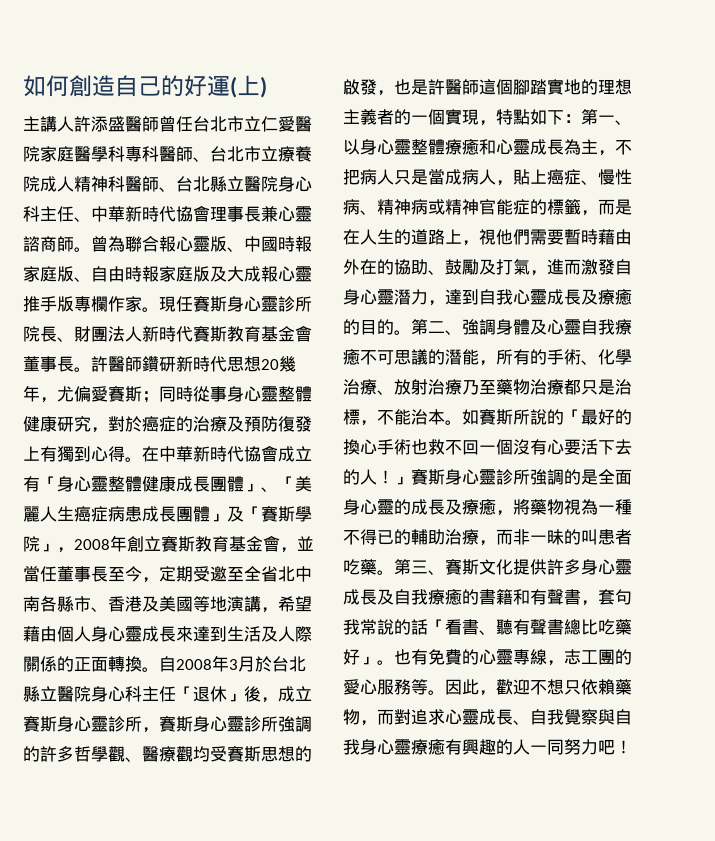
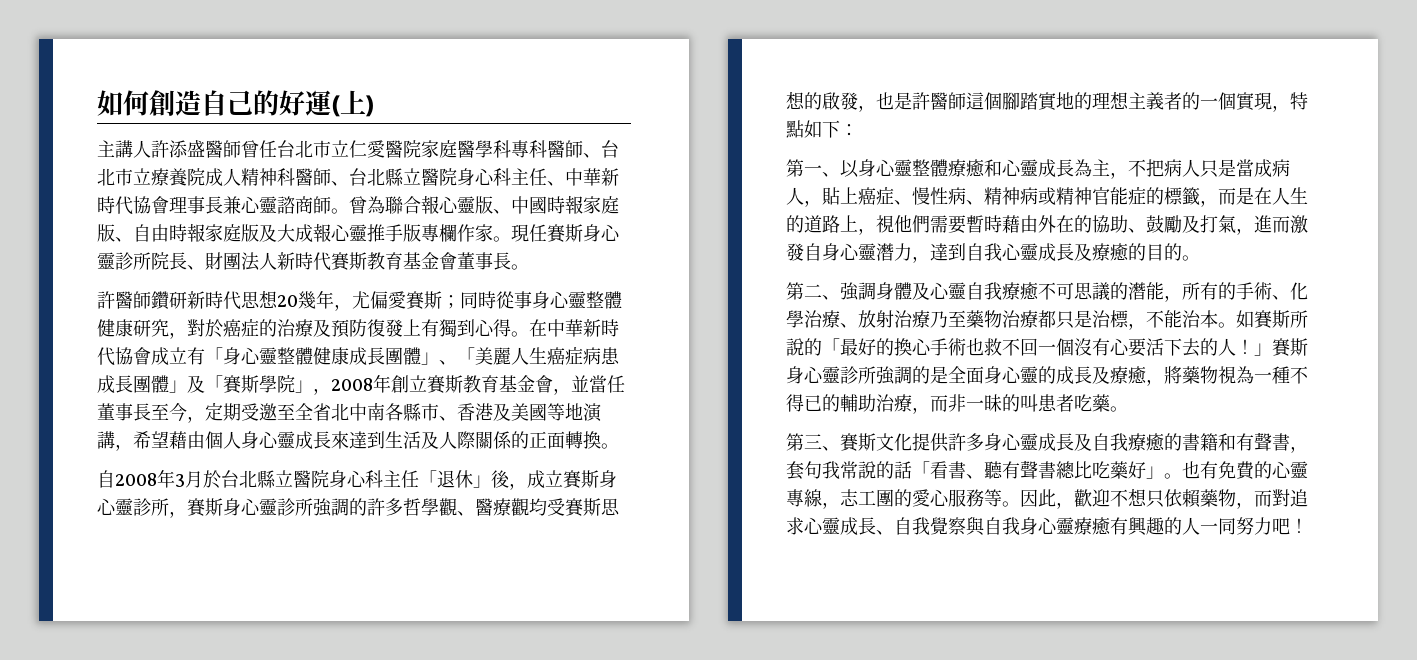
- 現任賽斯身心靈診所院長、財團法人新時代賽斯教育基金會董事長。許醫師鑽研新時代思想20幾年，尤偏愛賽斯；同時從事身心靈整體健康研究，對於癌症的治療及預防復發上有獨到心得。
+ 現任賽斯身心靈診所院長、財團法人新時代賽斯教育基金會董事長。
+ 許醫師鑽研新時代思想20幾年，尤偏愛賽斯；同時從事身心靈整體健康研究，對於癌症的治療及預防復發上有獨到心得。
- 在中華新時代協會成立有「身心靈整體健康成長團體」、「美麗人生癌症病患成長團體」及「賽斯學院」，2008年創立賽斯教育基金會，並當任董事長至今，定期受邀至全省北中南各縣市、香港及美國等地演講，希望藉由個人身心靈成長來達到生活及人際關係的正面轉換。自2008年3月於台北縣立醫院身心科主任「退休」後，成立賽斯身心靈診所，賽斯身心靈診所強調的許多哲學觀、醫療觀均受賽斯思想的啟發，也是許醫師這個腳踏實地的理想主義者的一個實現，特點如下：第一、以身心靈整體療癒和心靈成長為主，不把病人只是當成病人，貼上癌症、慢性病、精神病或精神官能症的標籤，而是在人生的道路上，視他們需要暫時藉由外在的協助、鼓勵及打氣，進而激發自身心靈潛力，達到自我心靈成長及療癒的目的。第二、強調身體及心靈自我療癒不可思議的潛能，所有的手術、化學治療、放射治療乃至藥物治療都只是治標，不能治本。
+ 在中華新時代協會成立有「身心靈整體健康成長團體」、「美麗人生癌症病患成長團體」及「賽斯學院」，2008年創立賽斯教育基金會，並當任董事長至今，定期受邀至全省北中南各縣市、香港及美國等地演講，希望藉由個人身心靈成長來達到生活及人際關係的正面轉換。
+ 自2008年3月於台北縣立醫院身心科主任「退休」後，成立賽斯身心靈診所，賽斯身心靈診所強調的許多哲學觀、醫療觀均受賽斯思想的啟發，也是許醫師這個腳踏實地的理想主義者的一個實現，特點如下：
+ 第一、以身心靈整體療癒和心靈成長為主，不把病人只是當成病人，貼上癌症、慢性病、精神病或精神官能症的標籤，而是在人生的道路上，視他們需要暫時藉由外在的協助、鼓勵及打氣，進而激發自身心靈潛力，達到自我心靈成長及療癒的目的。
+ 第二、強調身體及心靈自我療癒不可思議的潛能，所有的手術、化學治療、放射治療乃至藥物治療都只是治標，不能治本。
- 如賽斯所說的「最好的換心手術也救不回一個沒有心要活下去的人！」賽斯身心靈診所強調的是全面身心靈的成長及療癒，將藥物視為一種不得已的輔助治療，而非一昧的叫患者吃藥。第三、賽斯文化提供許多身心靈成長及自我療癒的書籍和有聲書，套句我常說的話「看書、聽有聲書總比吃藥好」。
+ 如賽斯所說的「最好的換心手術也救不回一個沒有心要活下去的人！」賽斯身心靈診所強調的是全面身心靈的成長及療癒，將藥物視為一種不得已的輔助治療，而非一昧的叫患者吃藥。
+ 第三、賽斯文化提供許多身心靈成長及自我療癒的書籍和有聲書，套句我常說的話「看書、聽有聲書總比吃藥好」。

